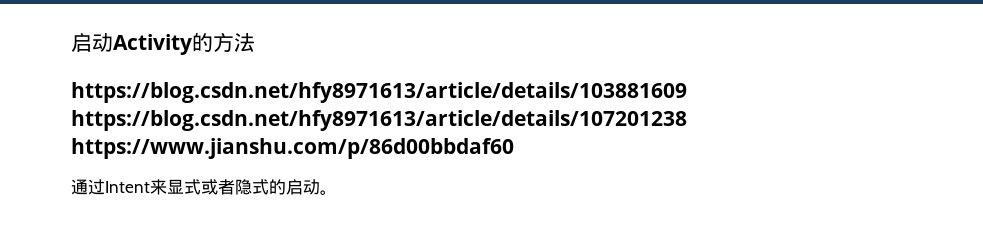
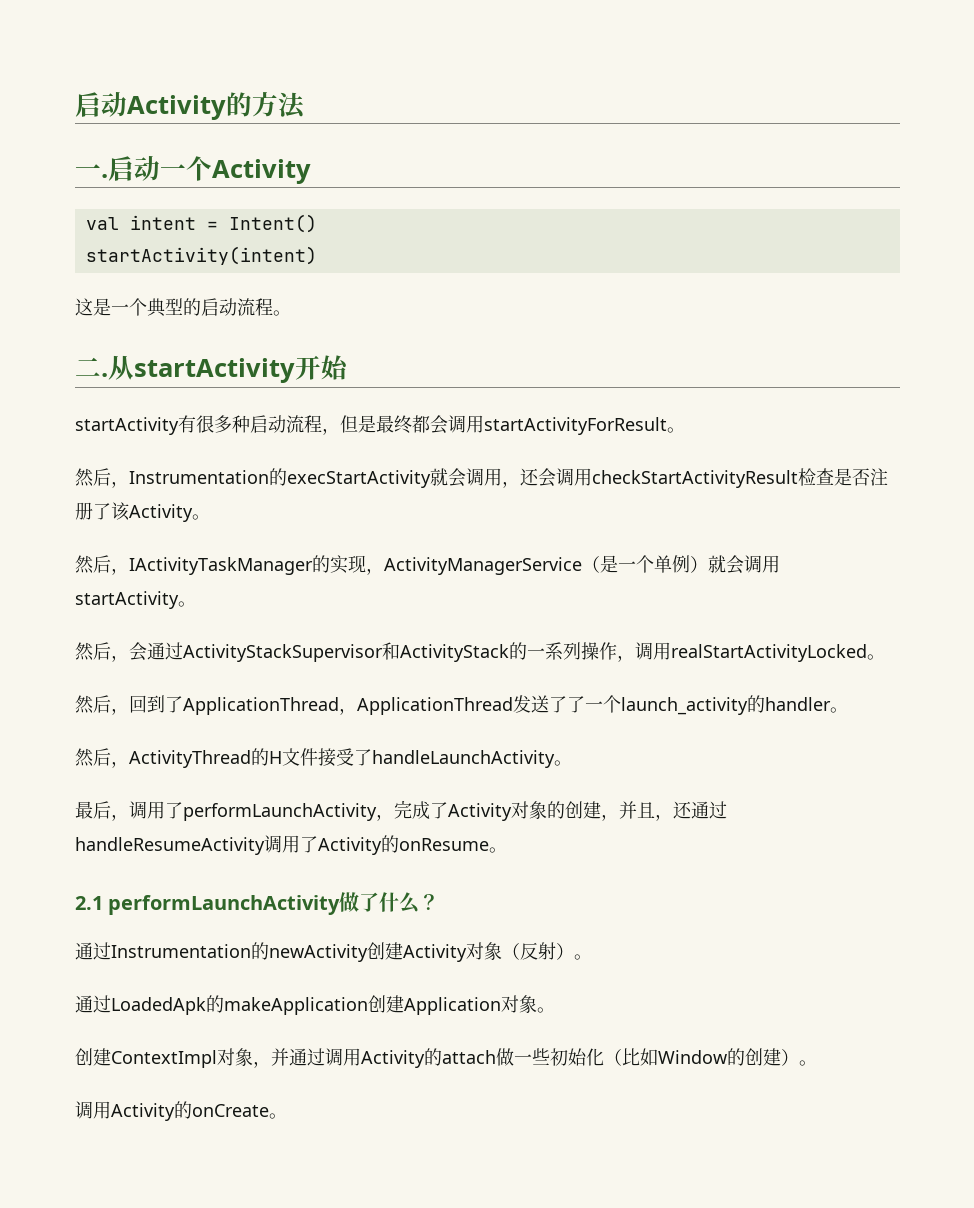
- https://blog.csdn.net/hfy8971613/article/details/103881609 https://blog.csdn.net/hfy8971613/article/details/107201238 https://www.jianshu.com/p/86d00bbdaf60
- 通过Intent来显式或者隐式的启动。
+ 一.启动一个Activity
+ val intent = Intent()
+ startActivity(intent)
+ 这是一个典型的启动流程。
+ 二.从startActivity开始
+ startActivity有很多种启动流程，但是最终都会调用startActivityForResult。
+ 然后，Instrumentation的execStartActivity就会调用，还会调用checkStartActivityResult检查是否注册了该Activity。
+ 然后，IActivityTaskManager的实现，ActivityManagerService（是一个单例）就会调用startActivity。
+ 然后，会通过ActivityStackSupervisor和ActivityStack的一系列操作，调用realStartActivityLocked。
+ 然后，回到了ApplicationThread，ApplicationThread发送了了一个launch_activity的handler。
+ 然后，ActivityThread的H文件接受了handleLaunchActivity。
+ 最后，调用了performLaunchActivity，完成了Activity对象的创建，并且，还通过handleResumeActivity调用了Activity的onResume。
+ 2.1 performLaunchActivity做了什么？
+ 通过Instrumentation的newActivity创建Activity对象（反射）。
+ 通过LoadedApk的makeApplication创建Application对象。
+ 创建ContextImpl对象，并通过调用Activity的attach做一些初始化（比如Window的创建）。
+ 调用Activity的onCreate。

